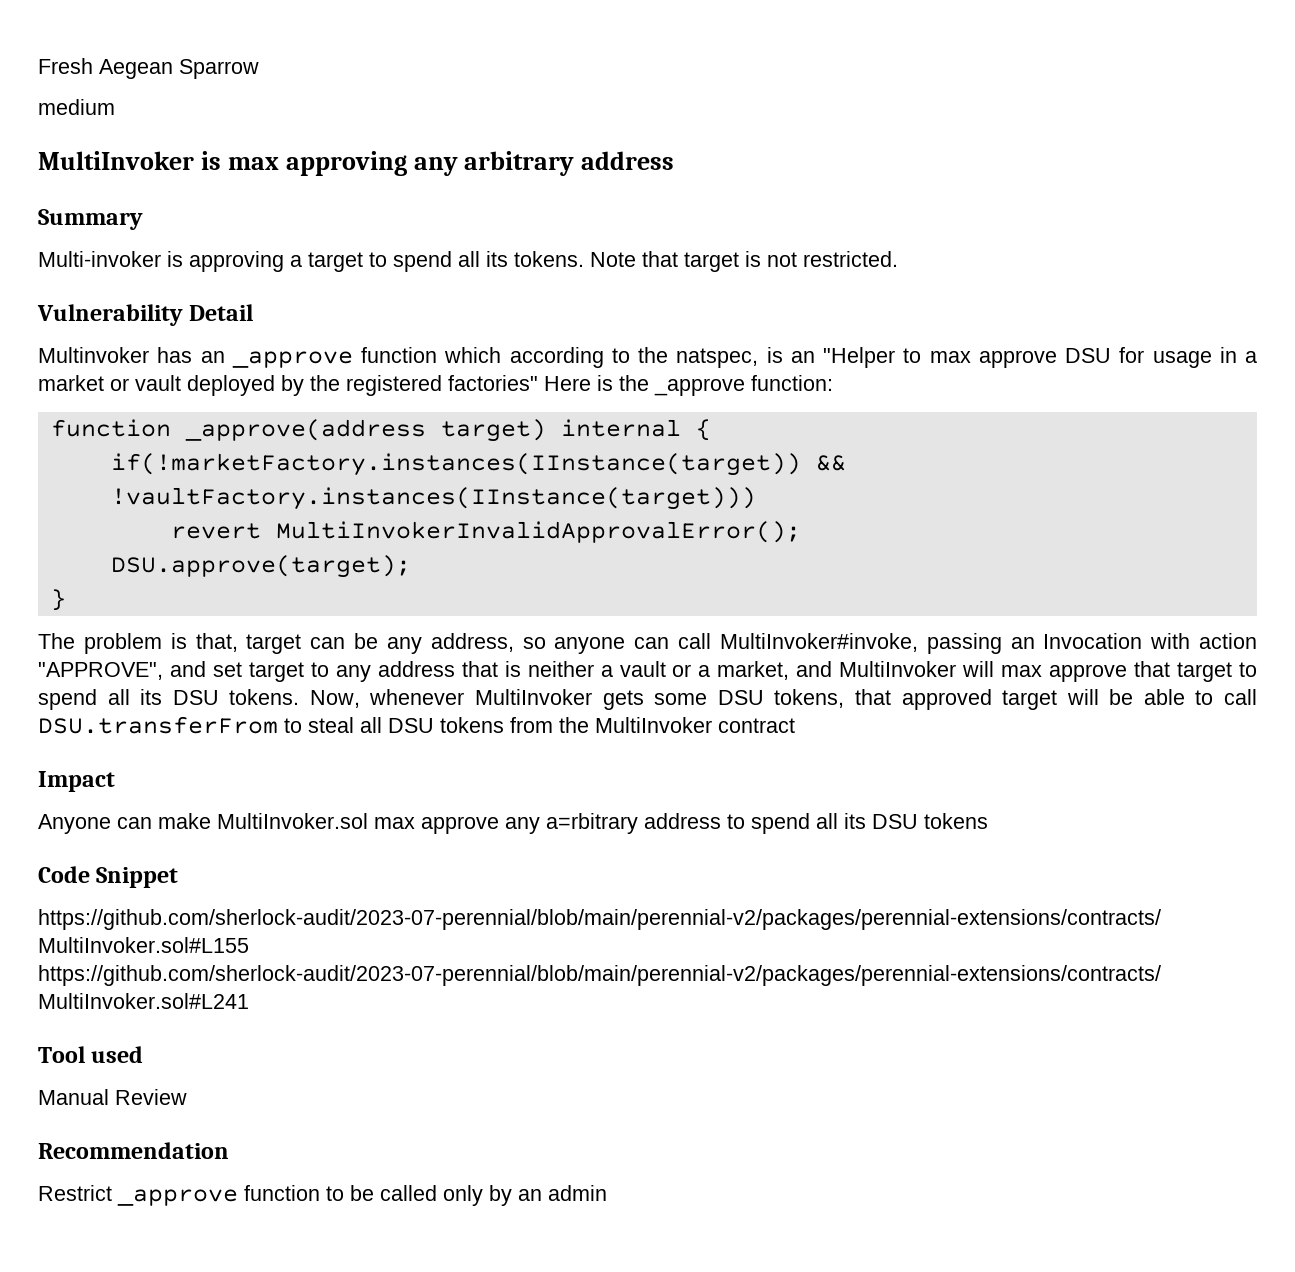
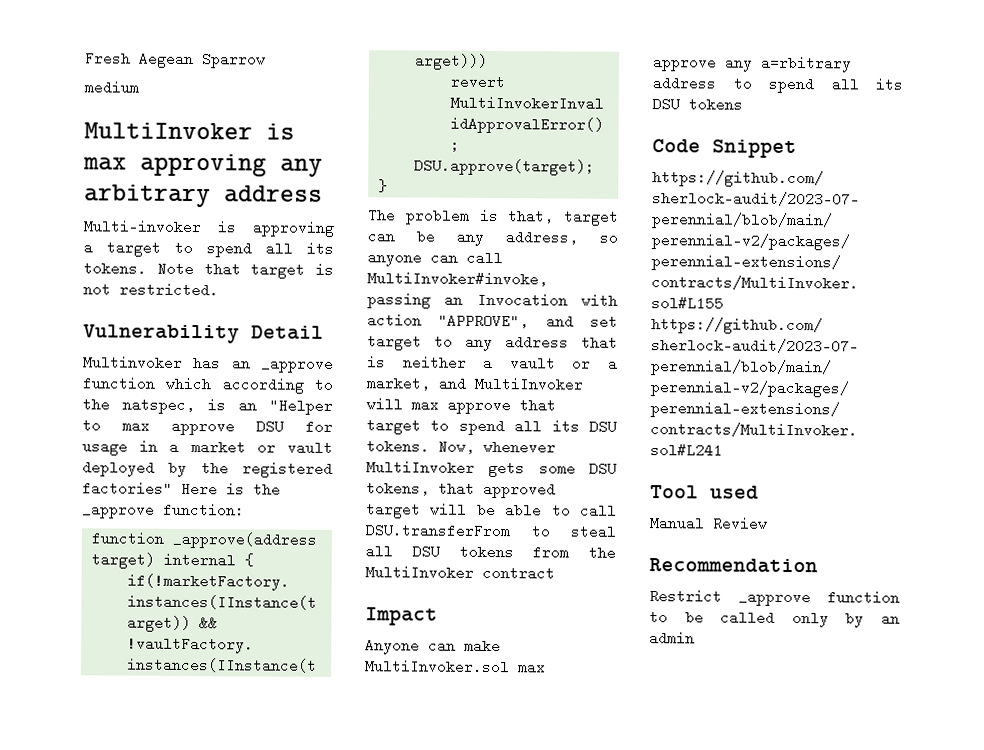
- Summary

